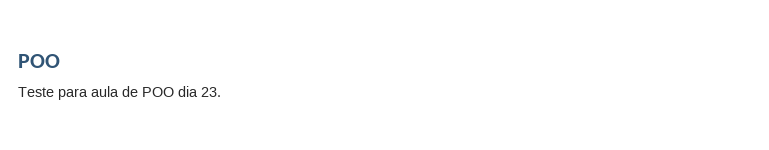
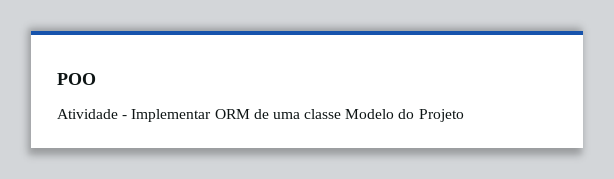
- Teste para aula de POO dia 23.
+ Atividade - Implementar ORM de uma classe Modelo do Projeto

